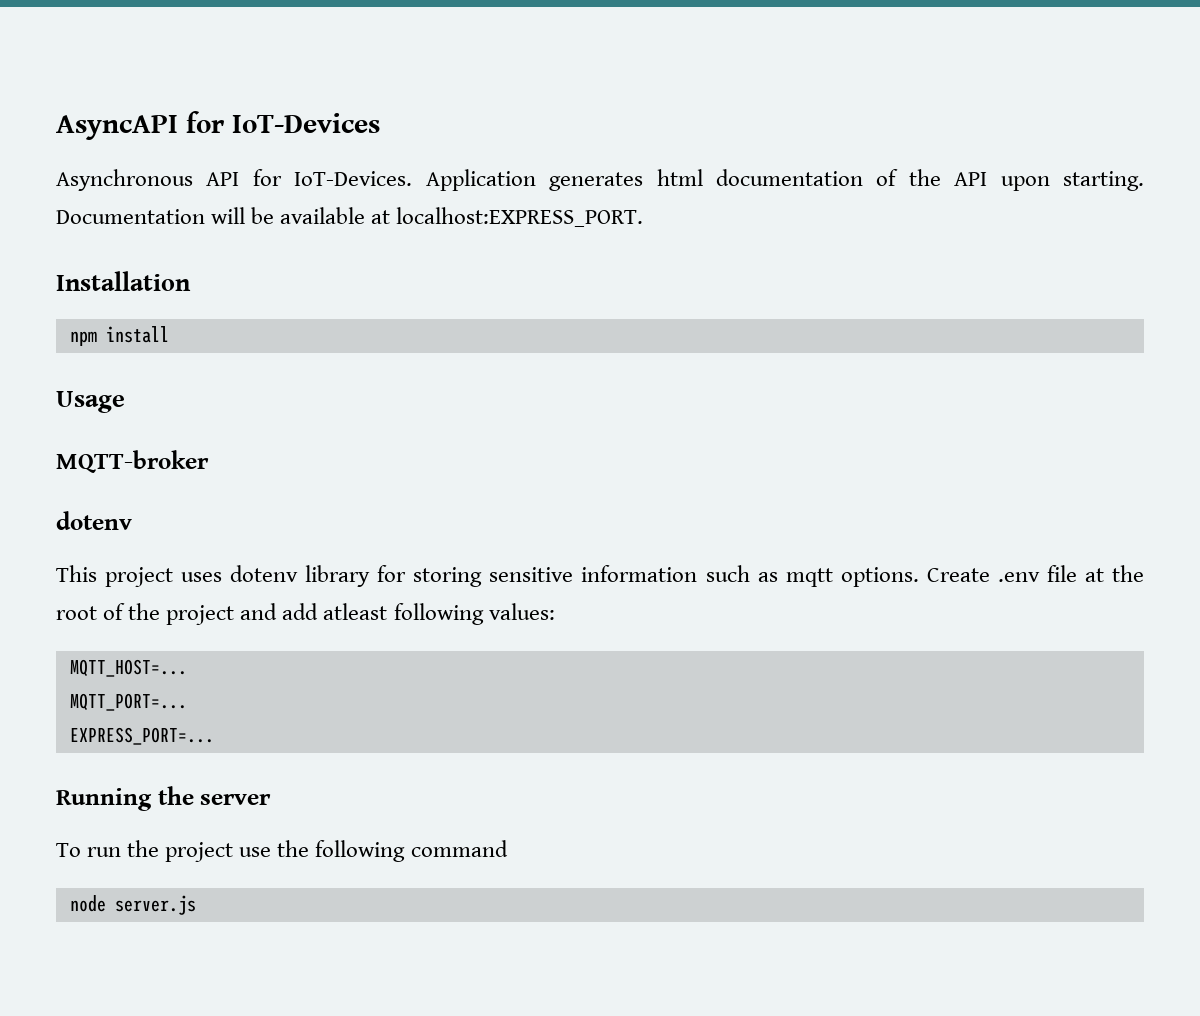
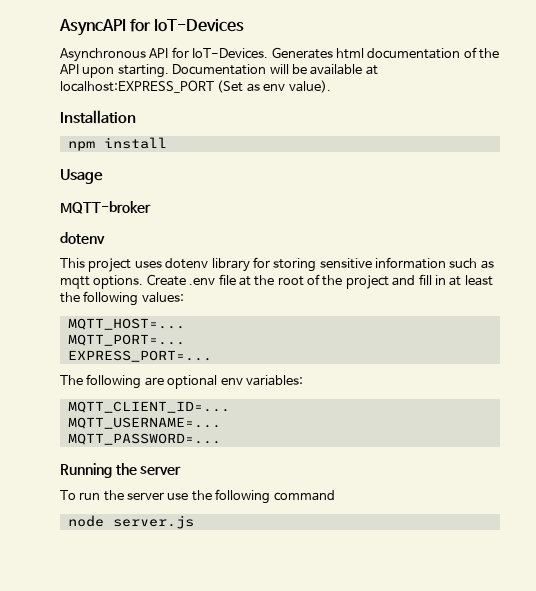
- Application generates html documentation of the API upon starting.
+ Generates html documentation of the API upon starting.
- Documentation will be available at localhost:EXPRESS_PORT.
+ Documentation will be available at localhost:EXPRESS_PORT (Set as env value).
- Create .env file at the root of the project and add atleast following values:
+ Create .env file at the root of the project and fill in at least the following values:
+ The following are optional env variables:
+ MQTT_CLIENT_ID=...
+ MQTT_USERNAME=...
+ MQTT_PASSWORD=...
- To run the project use the following command
+ To run the server use the following command

